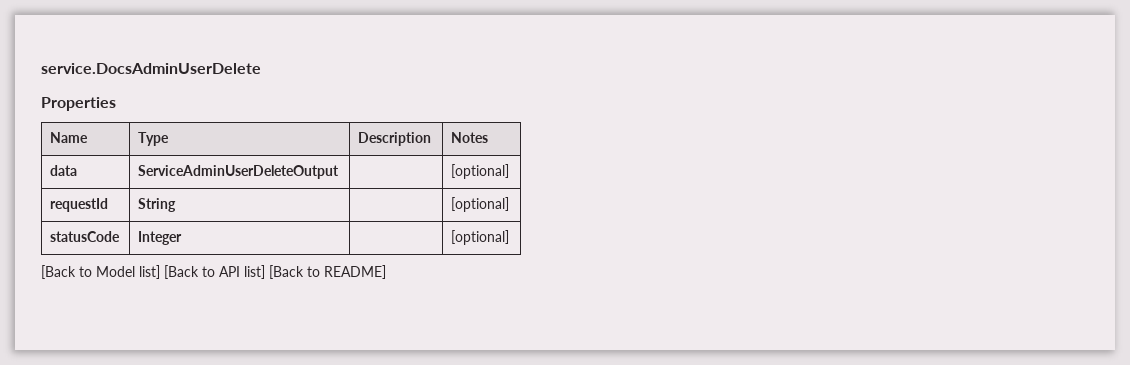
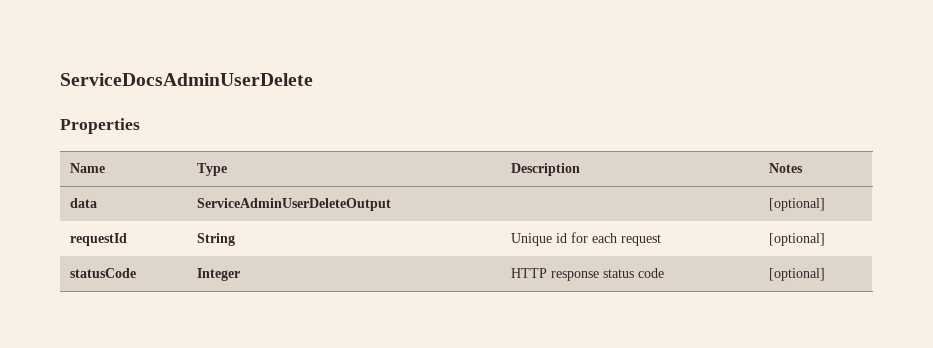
- service.DocsAdminUserDelete
+ ServiceDocsAdminUserDelete
- requestId | String | | [optional]
- statusCode | Integer | | [optional]
- [Back to Model list] [Back to API list] [Back to README]
+ requestId | String | Unique id for each request | [optional]
+ statusCode | Integer | HTTP response status code | [optional]

